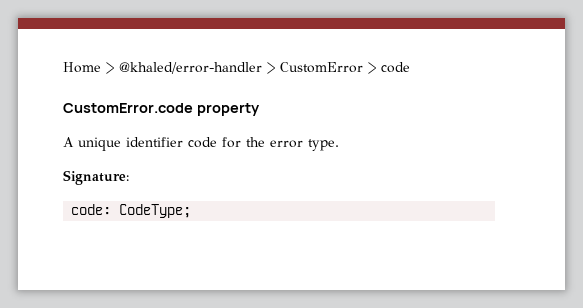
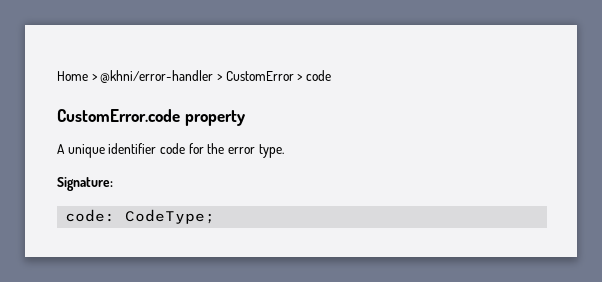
- Home > @khaled/error-handler > CustomError > code
+ Home > @khni/error-handler > CustomError > code

